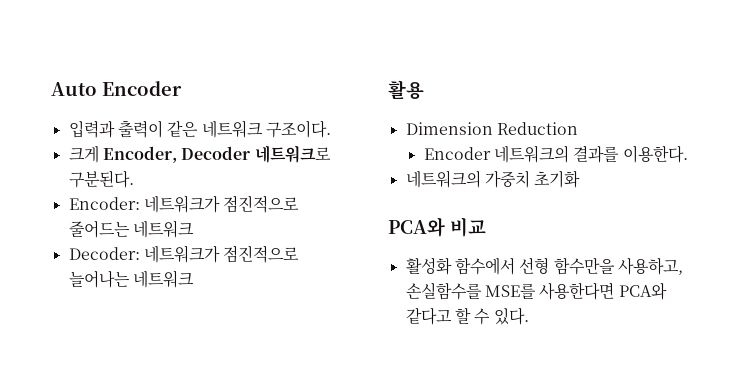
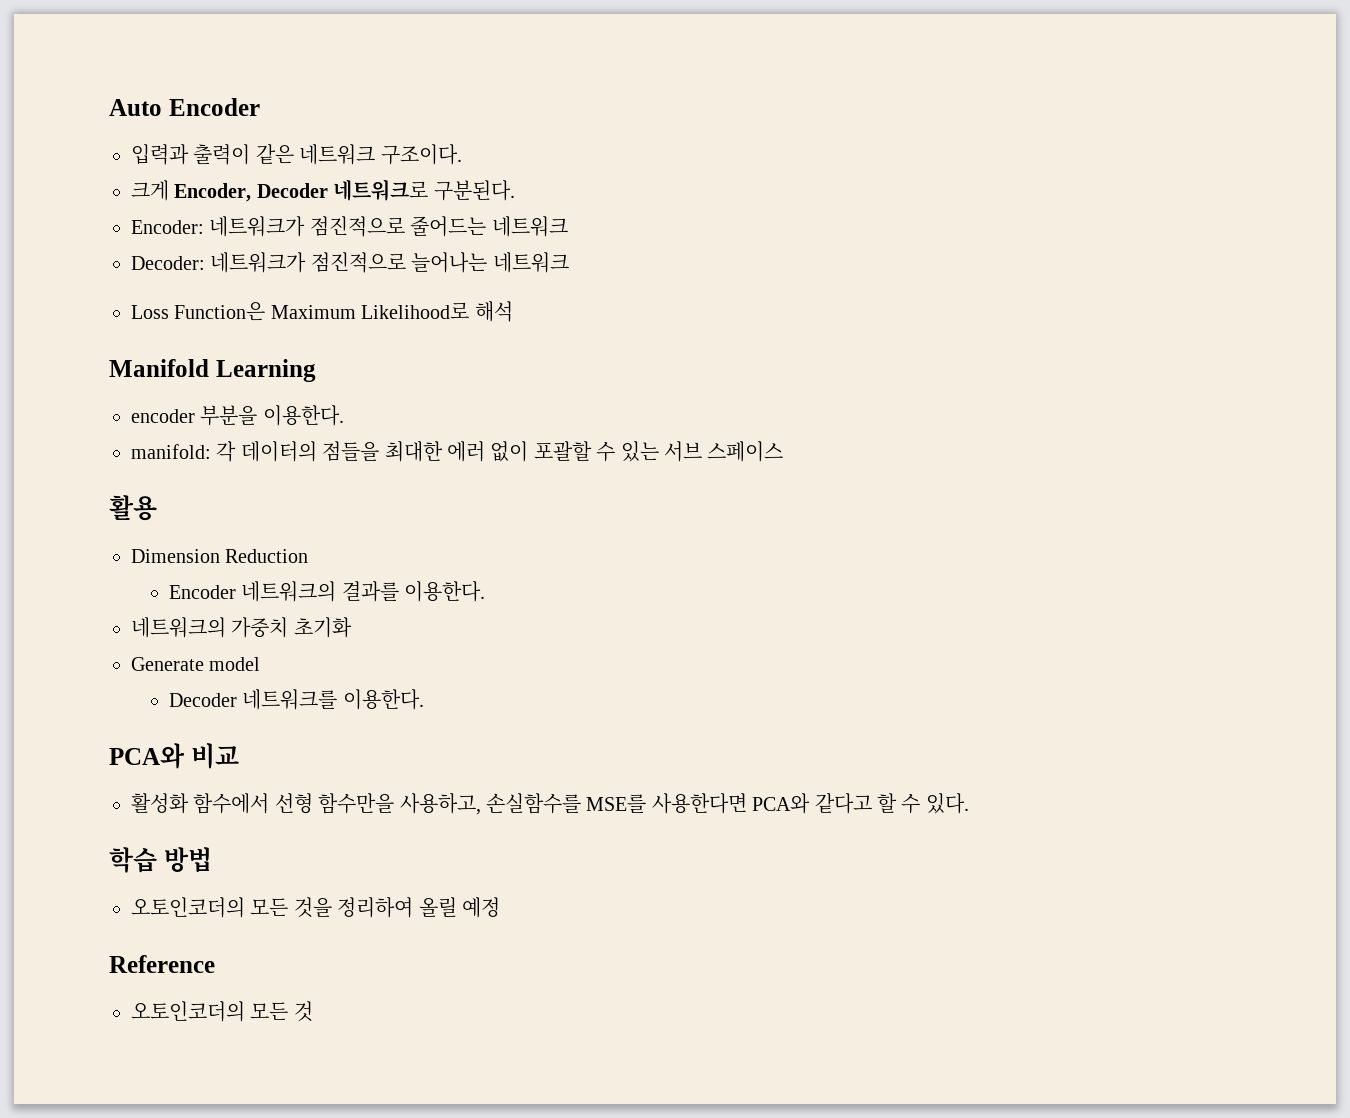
+ Loss Function은 Maximum Likelihood로 해석
+ Manifold Learning
+ encoder 부분을 이용한다.
+ manifold: 각 데이터의 점들을 최대한 에러 없이 포괄할 수 있는 서브 스페이스
+ Generate model
+ Decoder 네트워크를 이용한다.
+ 학습 방법
+ 오토인코더의 모든 것을 정리하여 올릴 예정
+ Reference
+ 오토인코더의 모든 것

